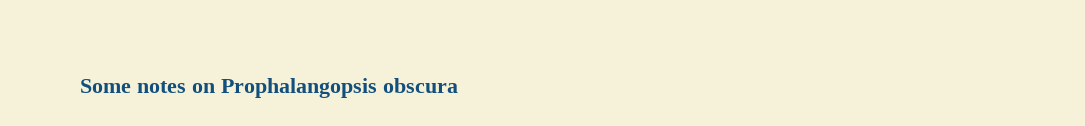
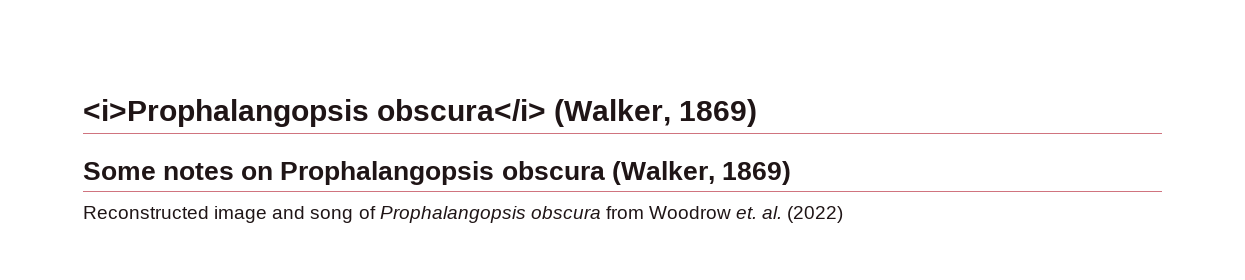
+ <i>Prophalangopsis obscura</i> (Walker, 1869)
- Some notes on Prophalangopsis obscura
+ Some notes on Prophalangopsis obscura (Walker, 1869)
+ Reconstructed image and song of Prophalangopsis obscura from Woodrow et. al. (2022)

